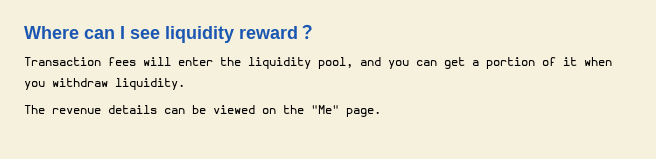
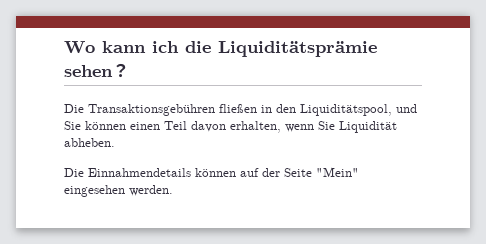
- Where can I see liquidity reward？
- Transaction fees will enter the liquidity pool, and you can get a portion of it when you withdraw liquidity.
- The revenue details can be viewed on the "Me" page.
+ Wo kann ich die Liquiditätsprämie sehen？
+ Die Transaktionsgebühren fließen in den Liquiditätspool, und Sie können einen Teil davon erhalten, wenn Sie Liquidität abheben.
+ Die Einnahmendetails können auf der Seite "Mein" eingesehen werden.

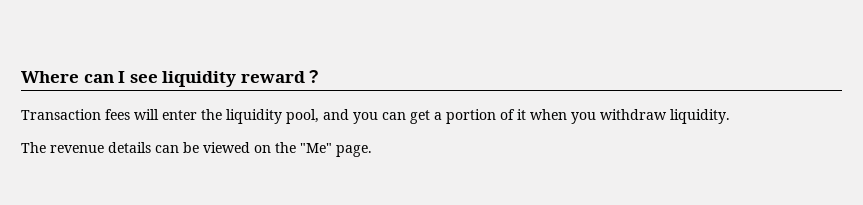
- Wo kann ich die Liquiditätsprämie sehen？
- Die Transaktionsgebühren fließen in den Liquiditätspool, und Sie können einen Teil davon erhalten, wenn Sie Liquidität abheben.
- Die Einnahmendetails können auf der Seite "Mein" eingesehen werden.
+ Where can I see liquidity reward？
+ Transaction fees will enter the liquidity pool, and you can get a portion of it when you withdraw liquidity.
+ The revenue details can be viewed on the "Me" page.

